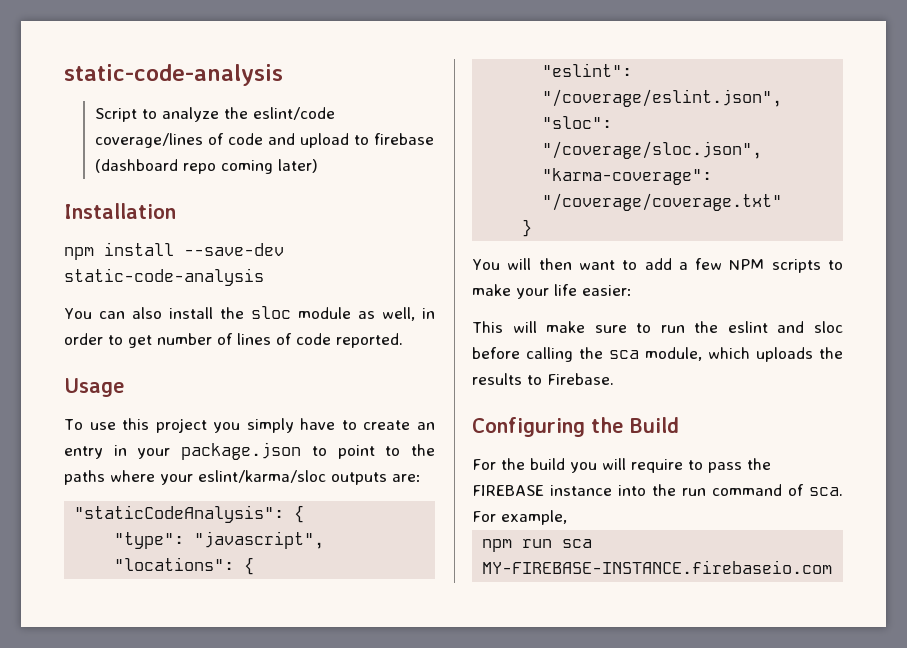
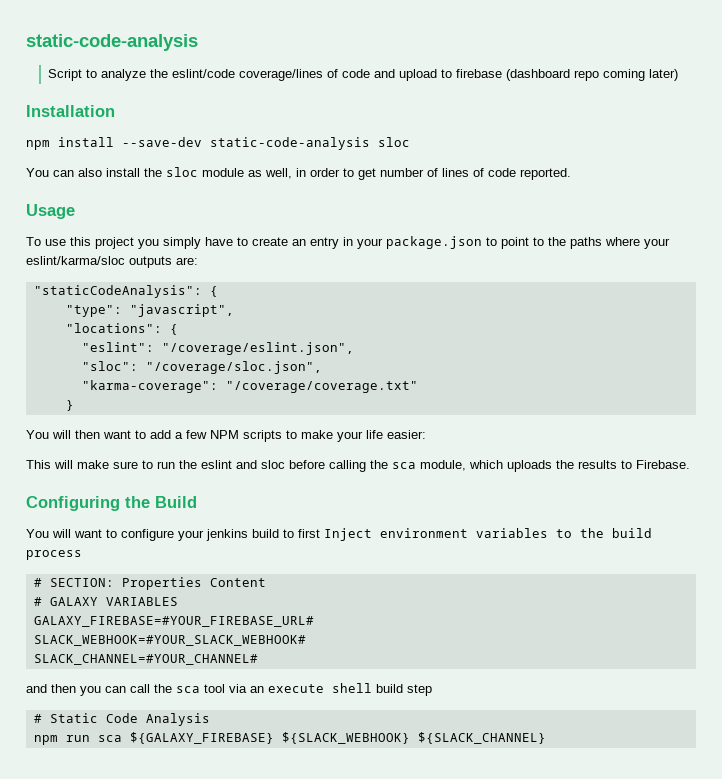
- npm install --save-dev static-code-analysis
+ npm install --save-dev static-code-analysis sloc
- For the build you will require to pass the FIREBASE instance into the run command of sca. For example,
+ You will want to configure your jenkins build to first Inject environment variables to the build process
+ # SECTION: Properties Content
+ # GALAXY VARIABLES
+ GALAXY_FIREBASE=#YOUR_FIREBASE_URL#
+ SLACK_WEBHOOK=#YOUR_SLACK_WEBHOOK#
+ SLACK_CHANNEL=#YOUR_CHANNEL#
+ and then you can call the sca tool via an execute shell build step
+ # Static Code Analysis
- npm run sca MY-FIREBASE-INSTANCE.firebaseio.com
+ npm run sca ${GALAXY_FIREBASE} ${SLACK_WEBHOOK} ${SLACK_CHANNEL}

